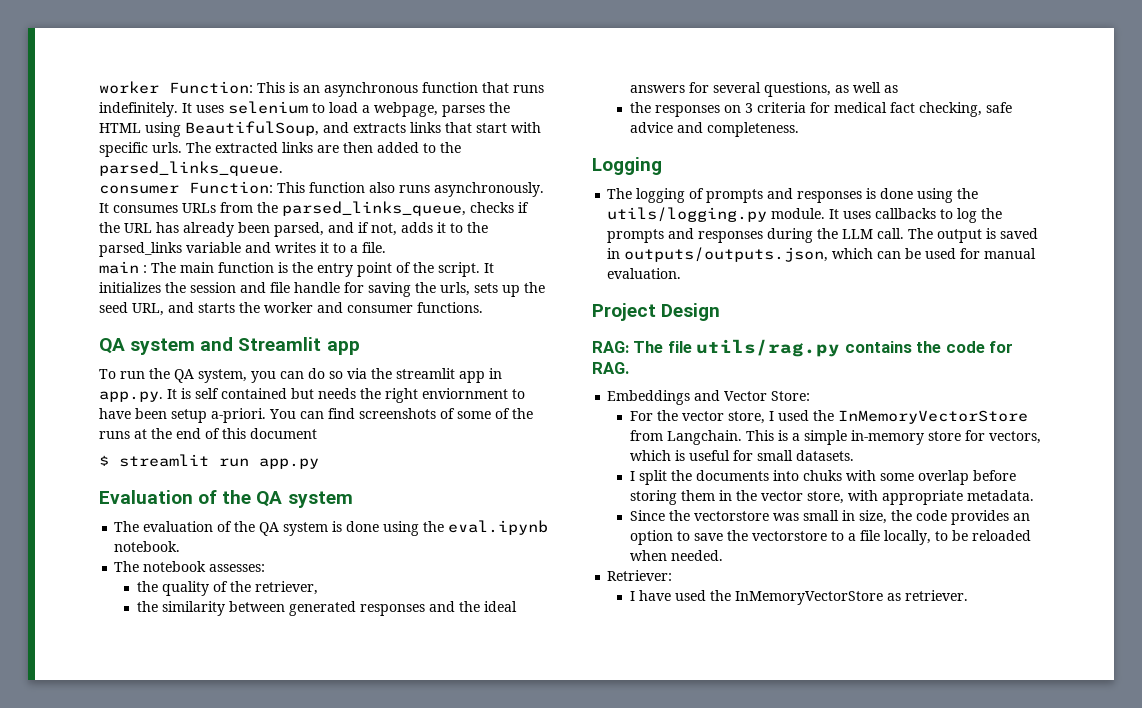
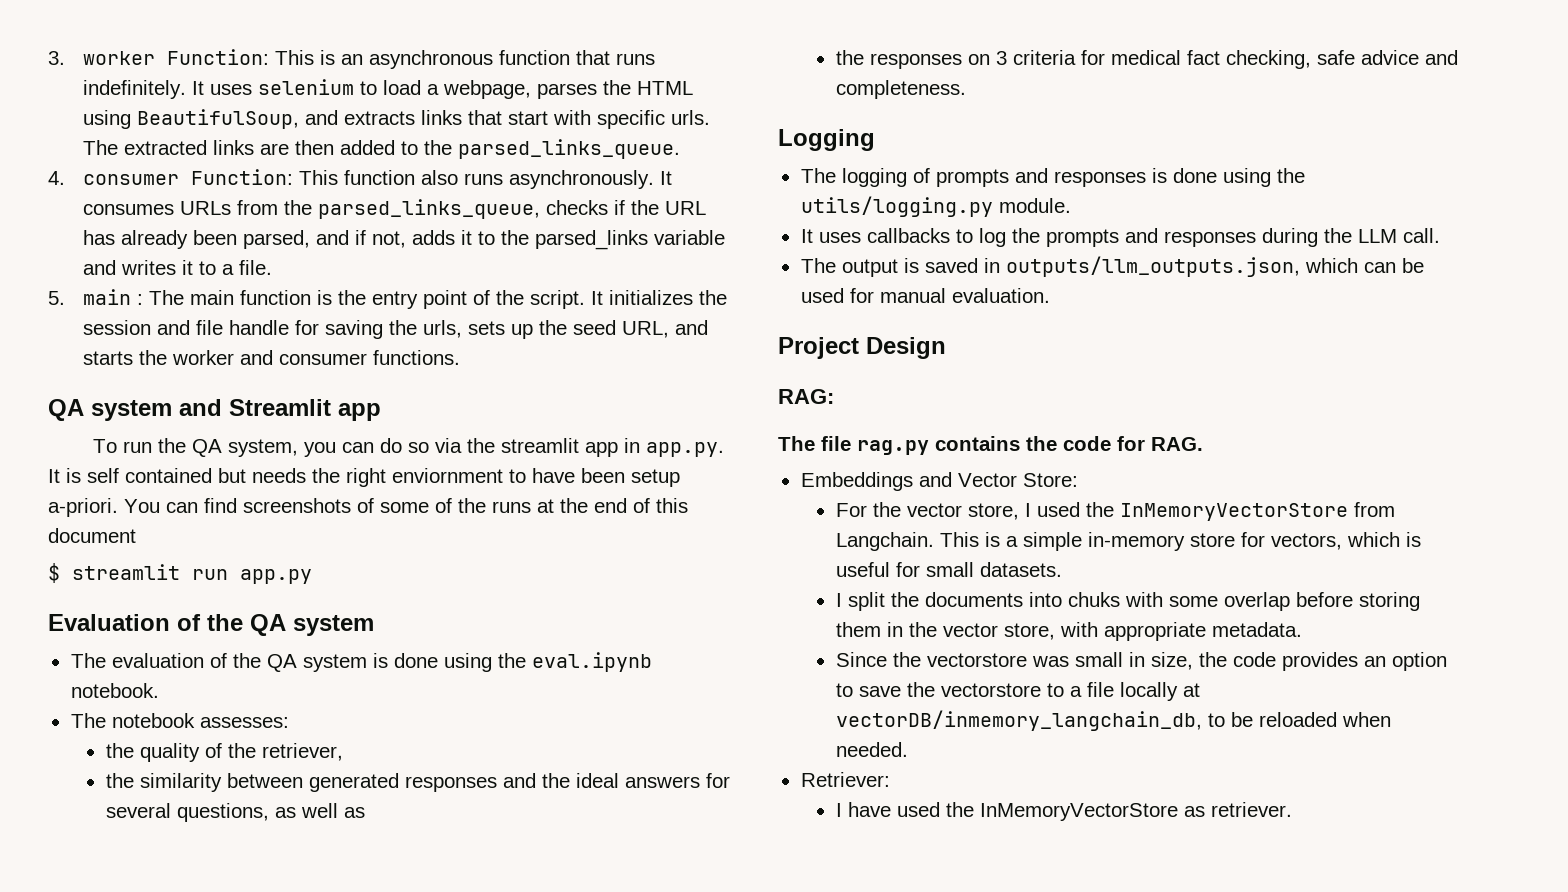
- worker Function: This is an asynchronous function that runs indefinitely.
+ 3. worker Function: This is an asynchronous function that runs indefinitely.
- consumer Function: This function also runs asynchronously.
+ 4. consumer Function: This function also runs asynchronously.
- main : The main function is the entry point of the script.
+ 5. main : The main function is the entry point of the script.
- The logging of prompts and responses is done using the utils/logging.py module. It uses callbacks to log the prompts and responses during the LLM call. The output is saved in outputs/outputs.json, which can be used for manual evaluation.
+ The logging of prompts and responses is done using the utils/logging.py module.
+ It uses callbacks to log the prompts and responses during the LLM call.
+ The output is saved in outputs/llm_outputs.json, which can be used for manual evaluation.
- RAG: The file utils/rag.py contains the code for RAG.
+ RAG:
+ The file rag.py contains the code for RAG.
- Since the vectorstore was small in size, the code provides an option to save the vectorstore to a file locally, to be reloaded when needed.
+ Since the vectorstore was small in size, the code provides an option to save the vectorstore to a file locally at vectorDB/inmemory_langchain_db, to be reloaded when needed.

